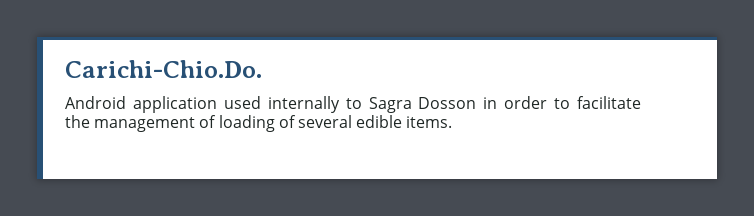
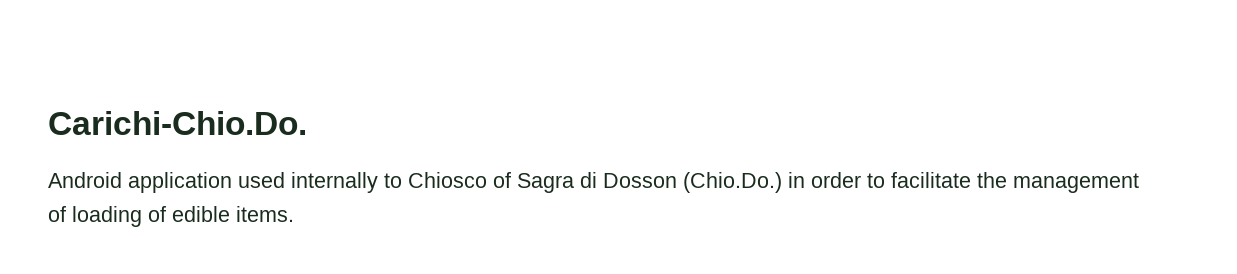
- Android application used internally to Sagra Dosson in order to facilitate the management of loading of several edible items.
+ Android application used internally to Chiosco of Sagra di Dosson (Chio.Do.) in order to facilitate the management of loading of edible items.

